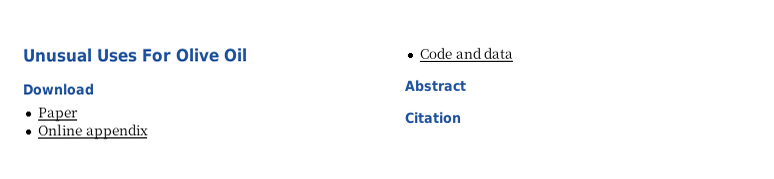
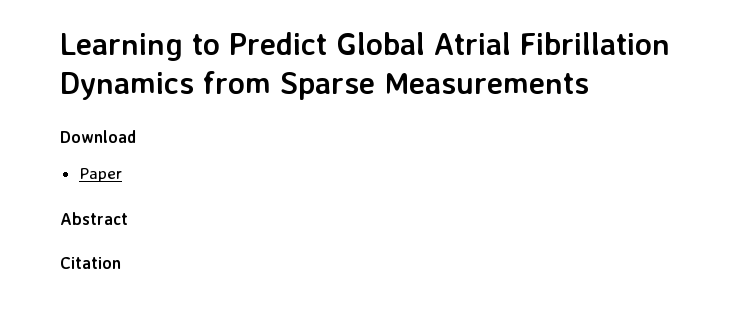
- Unusual Uses For Olive Oil
+ Learning to Predict Global Atrial Fibrillation Dynamics from Sparse Measurements
  Download
  Paper
- Online appendix
- Code and data

